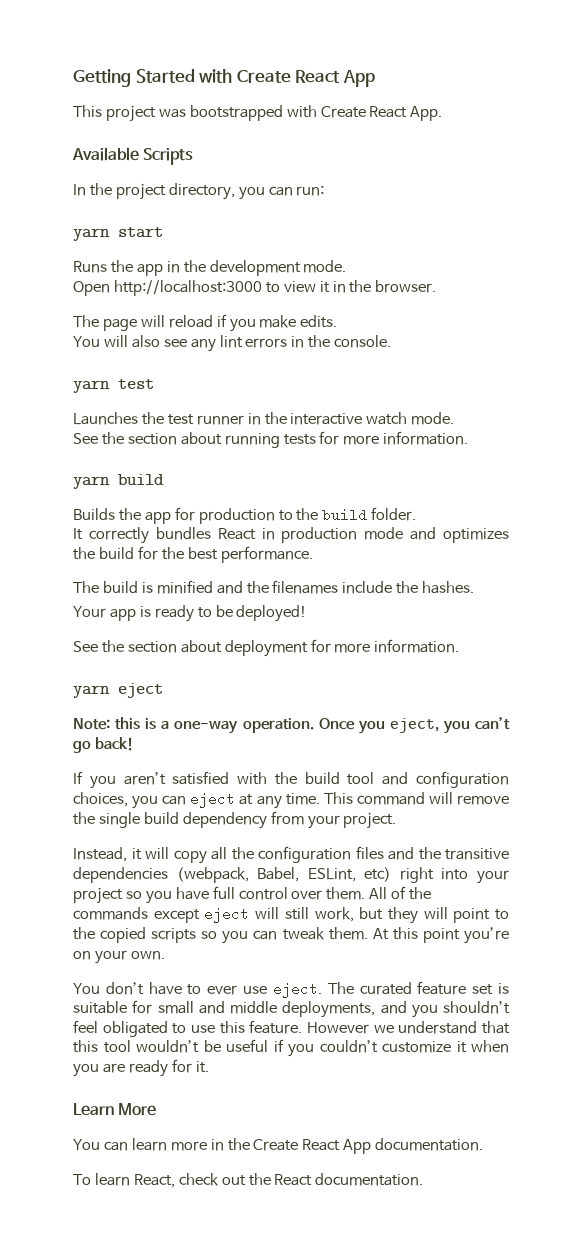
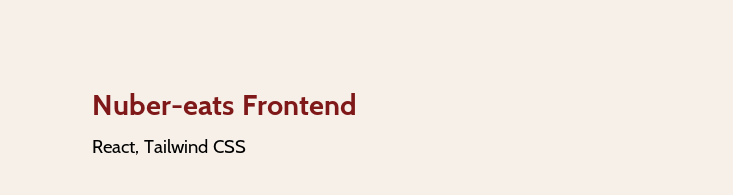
- Getting Started with Create React App
- This project was bootstrapped with Create React App.
- Available Scripts
- In the project directory, you can run:
- yarn start
- Runs the app in the development mode.
- Open http://localhost:3000 to view it in the browser.
- The page will reload if you make edits.
- You will also see any lint errors in the console.
- yarn test
- Launches the test runner in the interactive watch mode.
- See the section about running tests for more information.
- yarn build
- Builds the app for production to the build folder.
- It correctly bundles React in production mode and optimizes the build for the best performance.
- The build is minified and the filenames include the hashes.
- Your app is ready to be deployed!
- See the section about deployment for more information.
- yarn eject
- Note: this is a one-way operation. Once you eject, you can’t go back!
- If you aren’t satisfied with the build tool and configuration choices, you can eject at any time. This command will remove the single build dependency from your project.
- Instead, it will copy all the configuration files and the transitive dependencies (webpack, Babel, ESLint, etc) right into your project so you have full control over them. All of the commands except eject will still work, but they will point to the copied scripts so you can tweak them. At this point you’re on your own.
- You don’t have to ever use eject. The curated feature set is suitable for small and middle deployments, and you shouldn’t feel obligated to use this feature. However we understand that this tool wouldn’t be useful if you couldn’t customize it when you are ready for it.
- Learn More
- You can learn more in the Create React App documentation.
- To learn React, check out the React documentation.
+ Nuber-eats Frontend
+ React, Tailwind CSS

